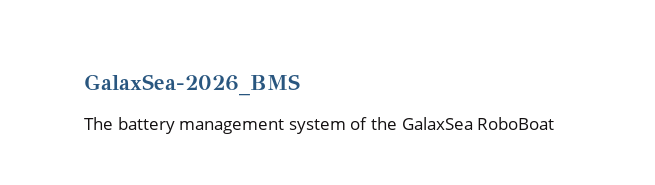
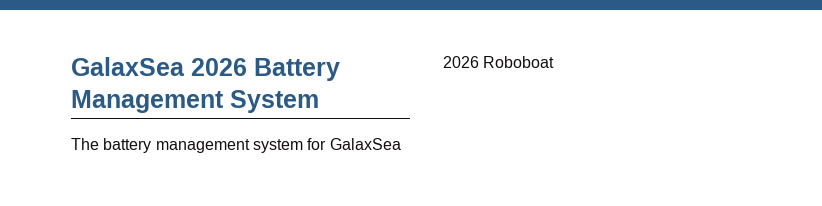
- GalaxSea-2026_BMS
+ GalaxSea 2026 Battery Management System
- The battery management system of the GalaxSea RoboBoat
+ The battery management system for GalaxSea 2026 Roboboat

